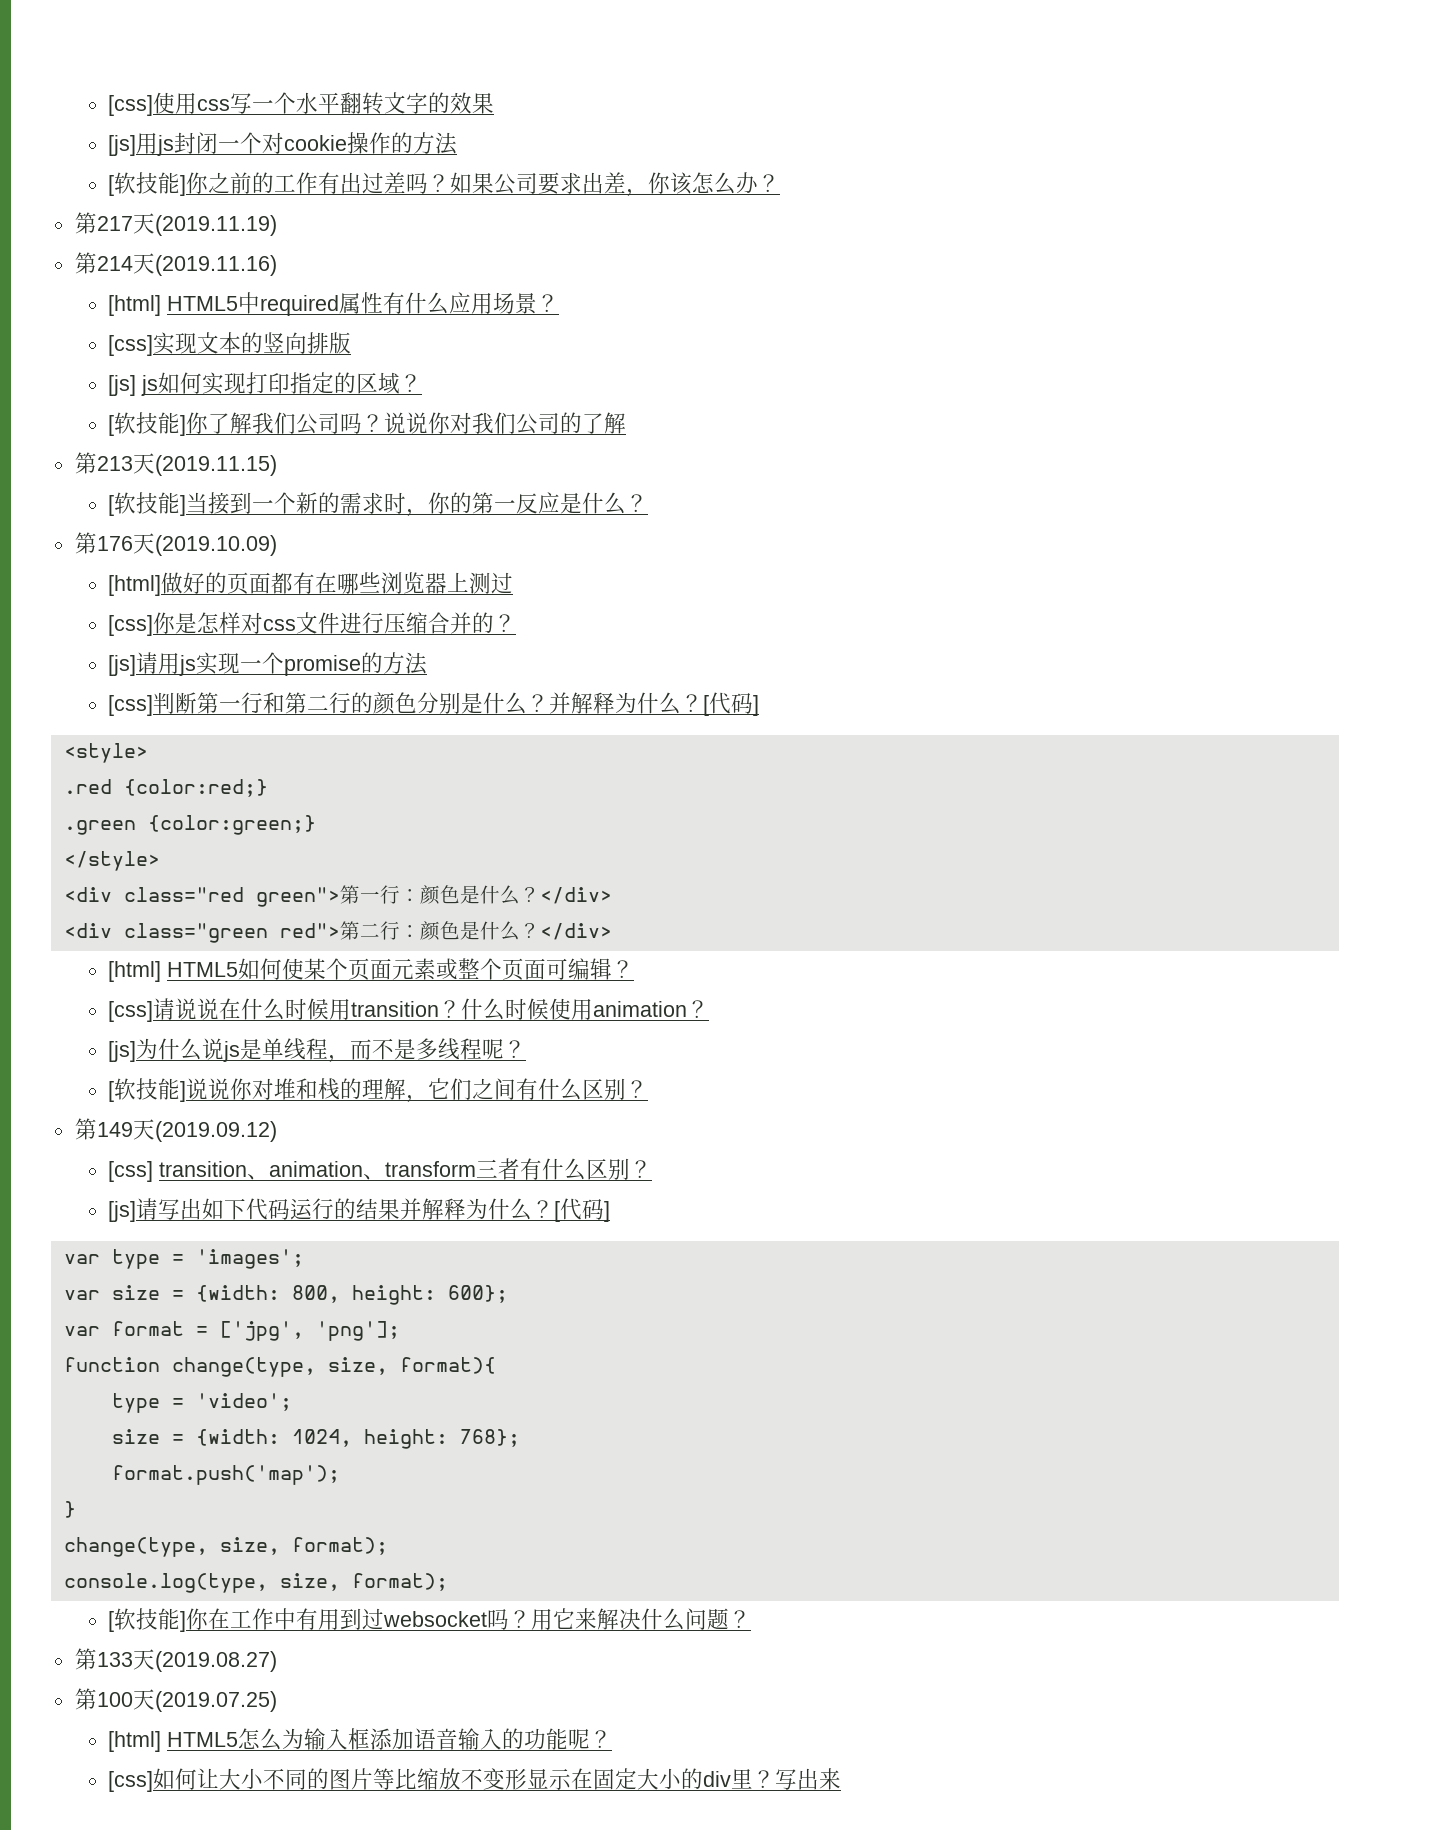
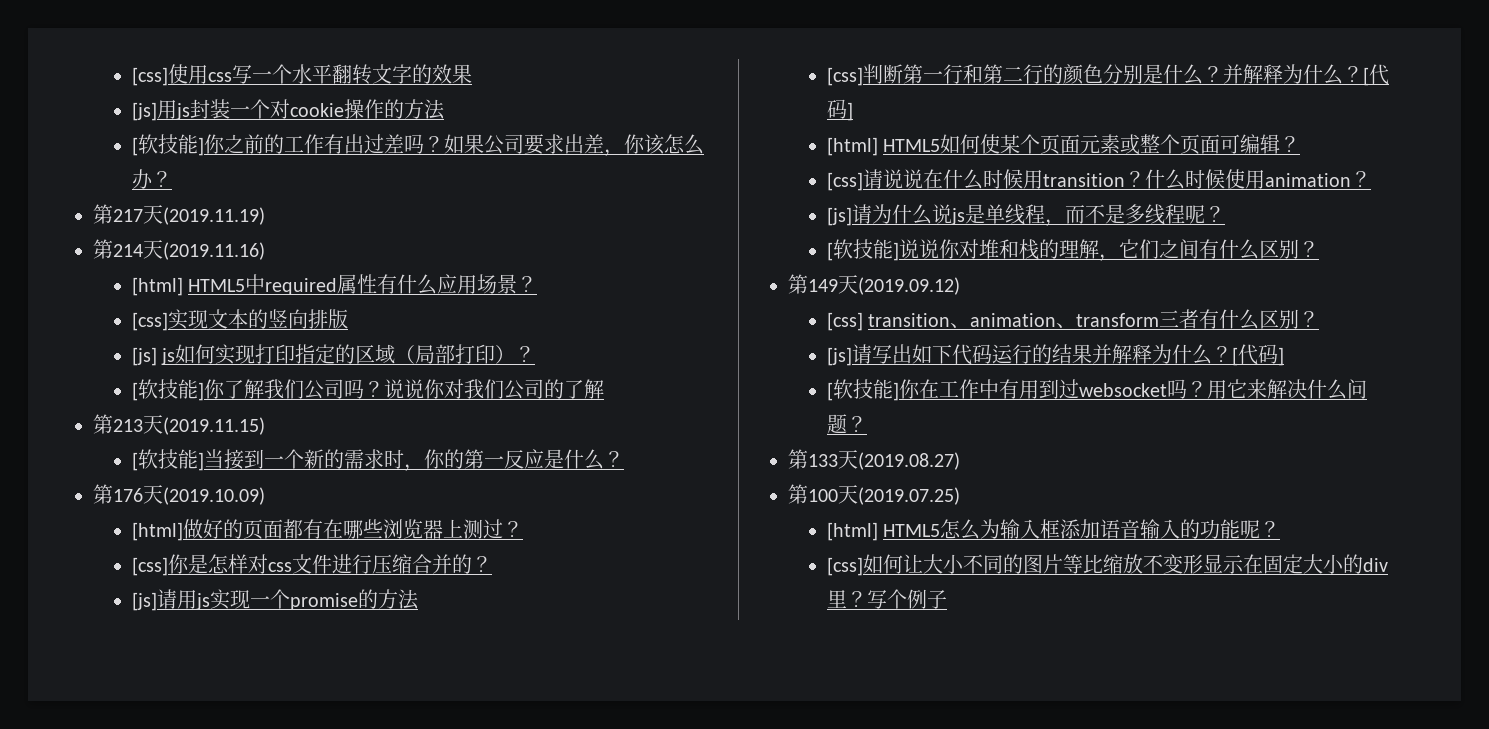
- [js]用js封闭一个对cookie操作的方法
+ [js]用js封装一个对cookie操作的方法
- [js] js如何实现打印指定的区域？
+ [js] js如何实现打印指定的区域（局部打印）？
- [html]做好的页面都有在哪些浏览器上测过
+ [html]做好的页面都有在哪些浏览器上测过？
- <style>
- .red {color:red;}
- .green {color:green;}
- </style>
- <div class="red green">第一行：颜色是什么？</div>
- <div class="green red">第二行：颜色是什么？</div>
- [js]为什么说js是单线程，而不是多线程呢？
+ [js]请为什么说js是单线程，而不是多线程呢？
- var type = 'images';
- var size = {width: 800, height: 600};
- var format = ['jpg', 'png'];
- function change(type, size, format){
- type = 'video';
- size = {width: 1024, height: 768};
- format.push('map');
- }
- change(type, size, format);
- console.log(type, size, format);
- 写出来
+ 写个例子

